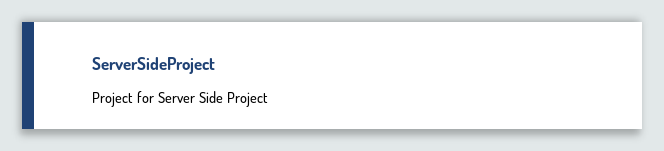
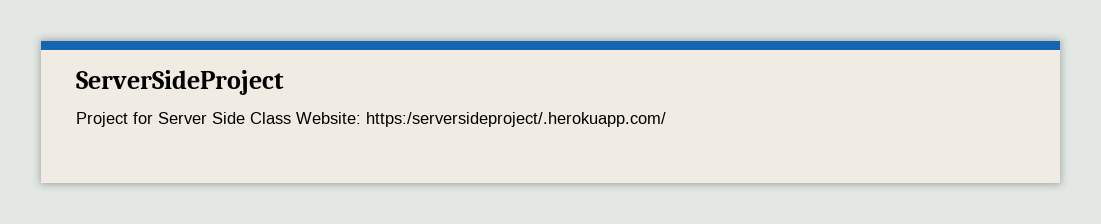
- Project for Server Side Project
+ Project for Server Side Class Website: https:/serversideproject/.herokuapp.com/

